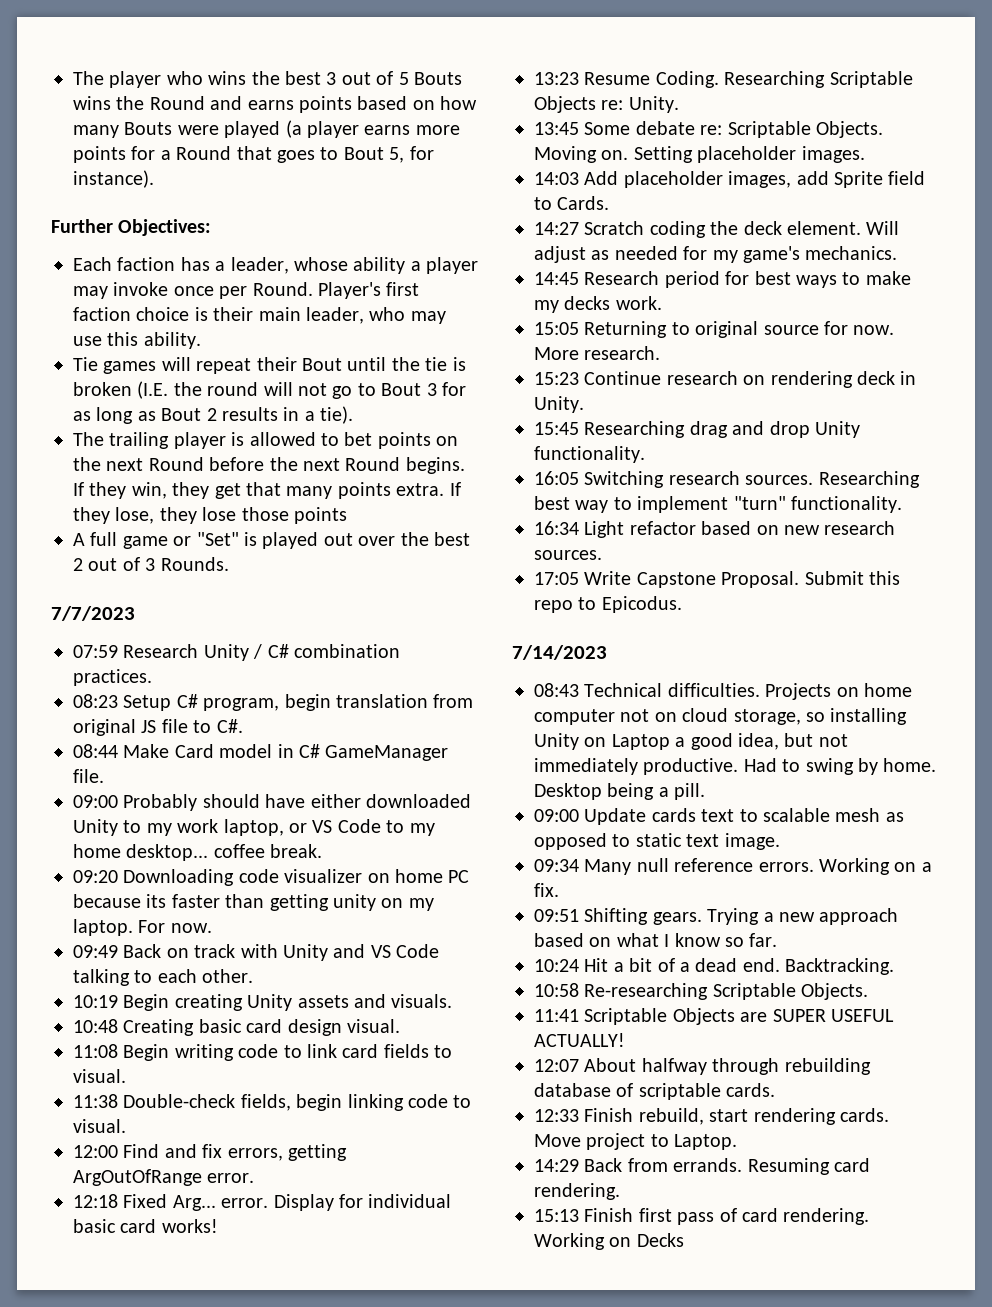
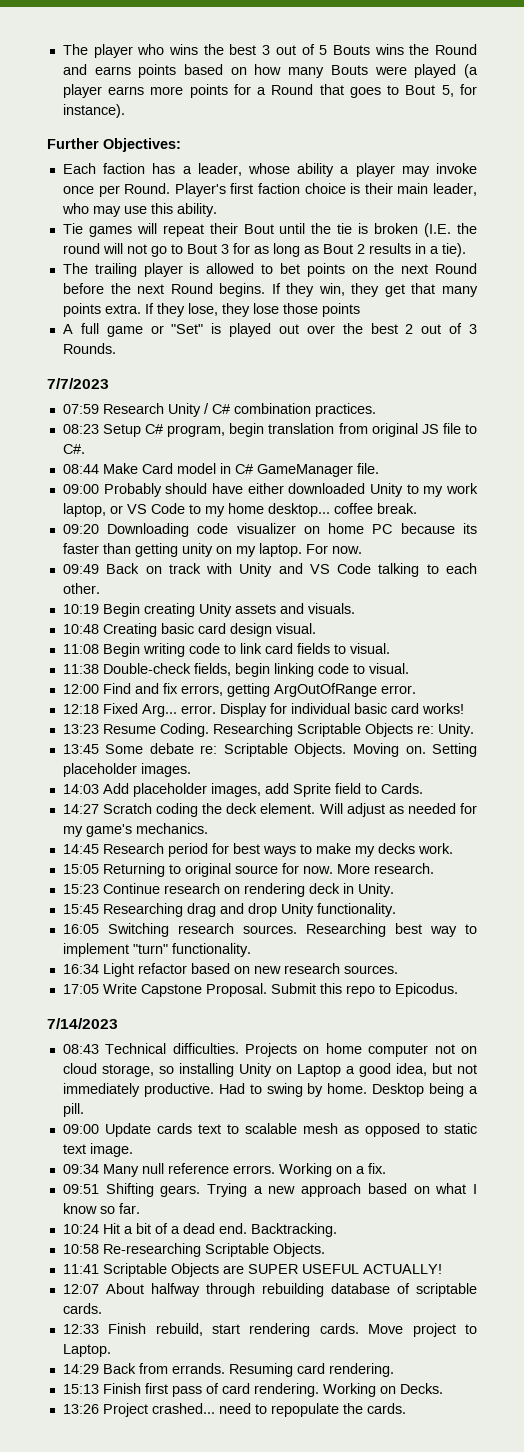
- Working on Decks
+ Working on Decks.
+ 13:26 Project crashed... need to repopulate the cards.

